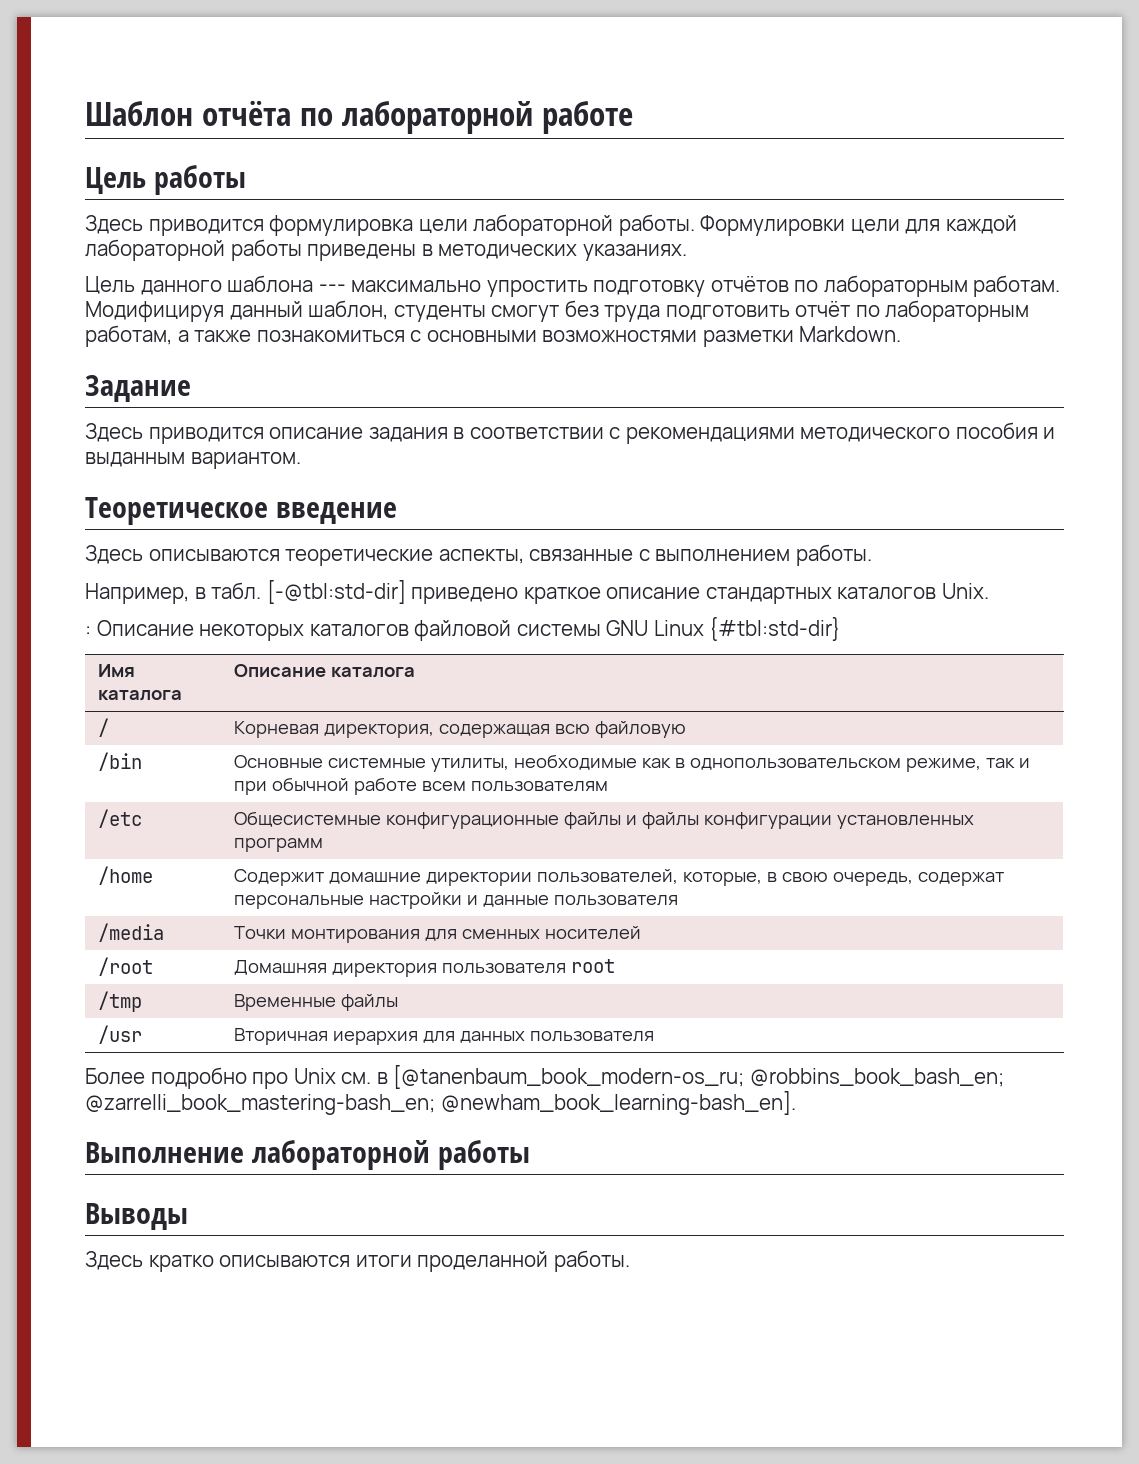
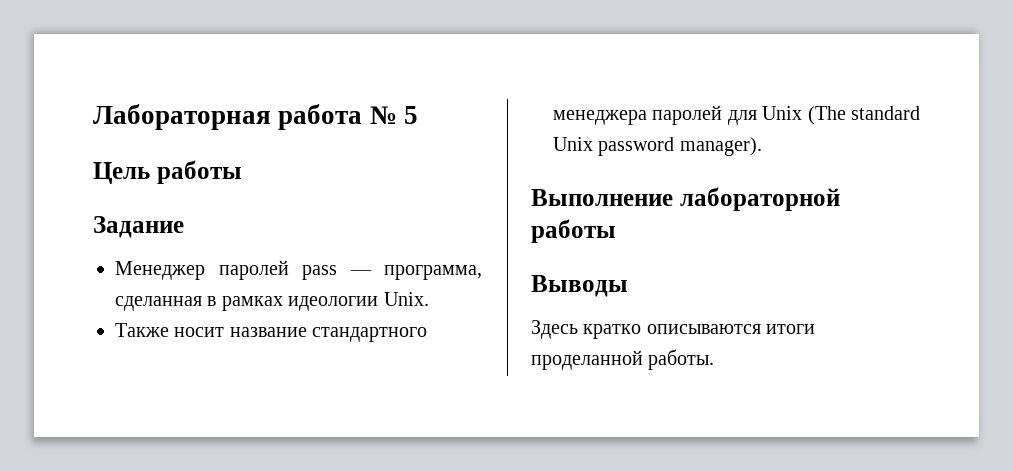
- Шаблон отчёта по лабораторной работе
+ Лабораторная работа № 5
  Цель работы
- Здесь приводится формулировка цели лабораторной работы. Формулировки цели для каждой лабораторной работы приведены в методических указаниях.
- Цель данного шаблона --- максимально упростить подготовку отчётов по лабораторным работам. Модифицируя данный шаблон, студенты смогут без труда подготовить отчёт по лабораторным работам, а также познакомиться с основными возможностями разметки Markdown.
  Задание
- Здесь приводится описание задания в соответствии с рекомендациями методического пособия и выданным вариантом.
- Теоретическое введение
- Здесь описываются теоретические аспекты, связанные с выполнением работы.
- Например, в табл. [-@tbl:std-dir] приведено краткое описание стандартных каталогов Unix.
- : Описание некоторых каталогов файловой системы GNU Linux {#tbl:std-dir}
- Имя каталога | Описание каталога
- / | Корневая директория, содержащая всю файловую
- /bin | Основные системные утилиты, необходимые как в однопользовательском режиме, так и при обычной работе всем пользователям
- /etc | Общесистемные конфигурационные файлы и файлы конфигурации установленных программ
- /home | Содержит домашние директории пользователей, которые, в свою очередь, содержат персональные настройки и данные пользователя
- /media | Точки монтирования для сменных носителей
- /root | Домашняя директория пользователя root
- /tmp | Временные файлы
- /usr | Вторичная иерархия для данных пользователя
- Более подробно про Unix см. в [@tanenbaum_book_modern-os_ru; @robbins_book_bash_en; @zarrelli_book_mastering-bash_en; @newham_book_learning-bash_en].
+ Менеджер паролей pass — программа, сделанная в рамках идеологии Unix.
+ Также носит название стандартного менеджера паролей для Unix (The standard Unix password manager).

